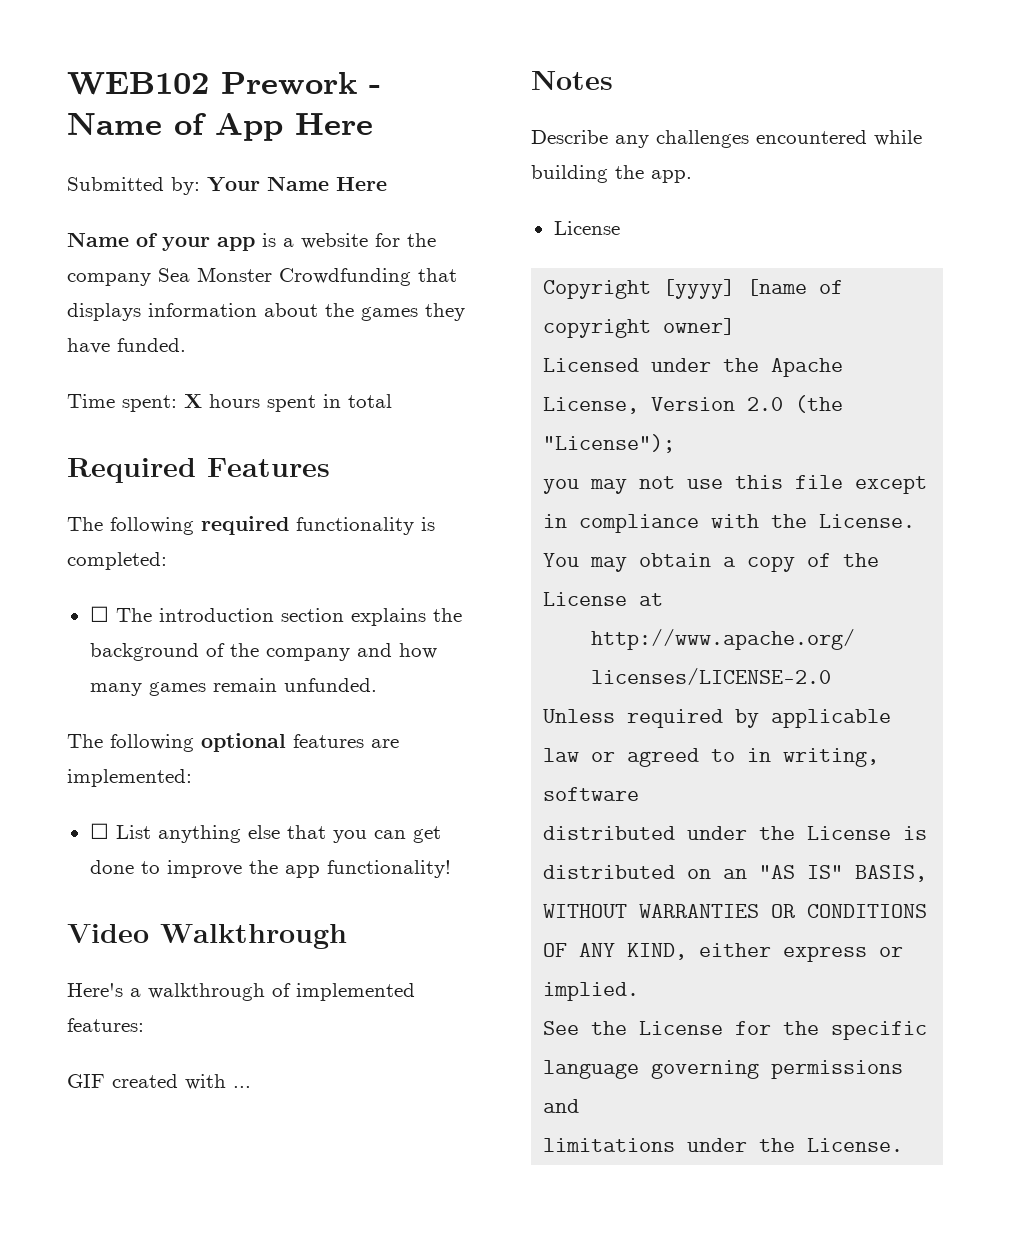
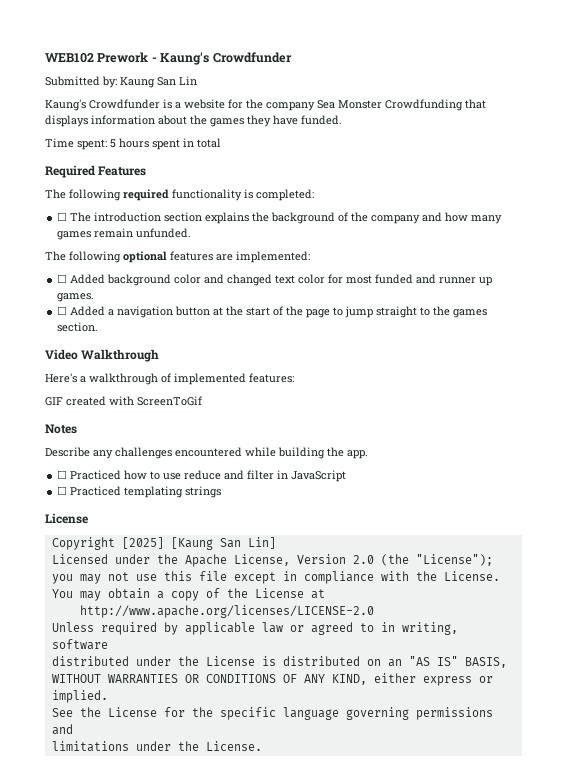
- WEB102 Prework - Name of App Here
- Submitted by: Your Name Here
- Name of your app is a website for the company Sea Monster Crowdfunding that displays information about the games they have funded.
+ WEB102 Prework - Kaung's Crowdfunder
+ Submitted by: Kaung San Lin
+ Kaung's Crowdfunder is a website for the company Sea Monster Crowdfunding that displays information about the games they have funded.
- Time spent: X hours spent in total
+ Time spent: 5 hours spent in total
- ☐ List anything else that you can get done to improve the app functionality!
+ ☐ Added background color and changed text color for most funded and runner up games.
+ ☐ Added a navigation button at the start of the page to jump straight to the games section.
- GIF created with ...
+ GIF created with ScreenToGif
  Describe any challenges encountered while building the app.
+ ☐ Practiced how to use reduce and filter in JavaScript
+ ☐ Practiced templating strings
  License
- Copyright [yyyy] [name of copyright owner]
+ Copyright [2025] [Kaung San Lin]

